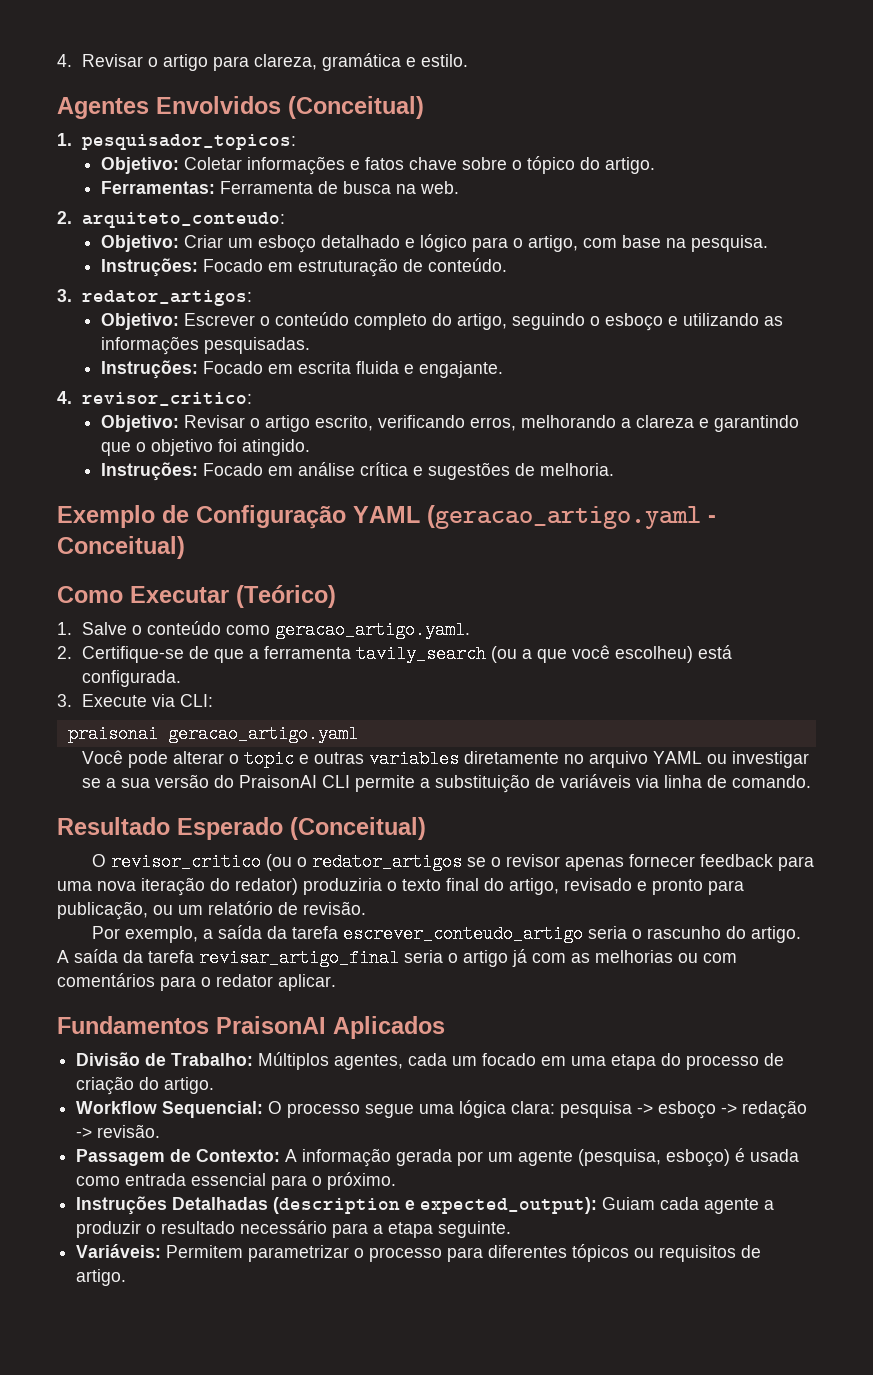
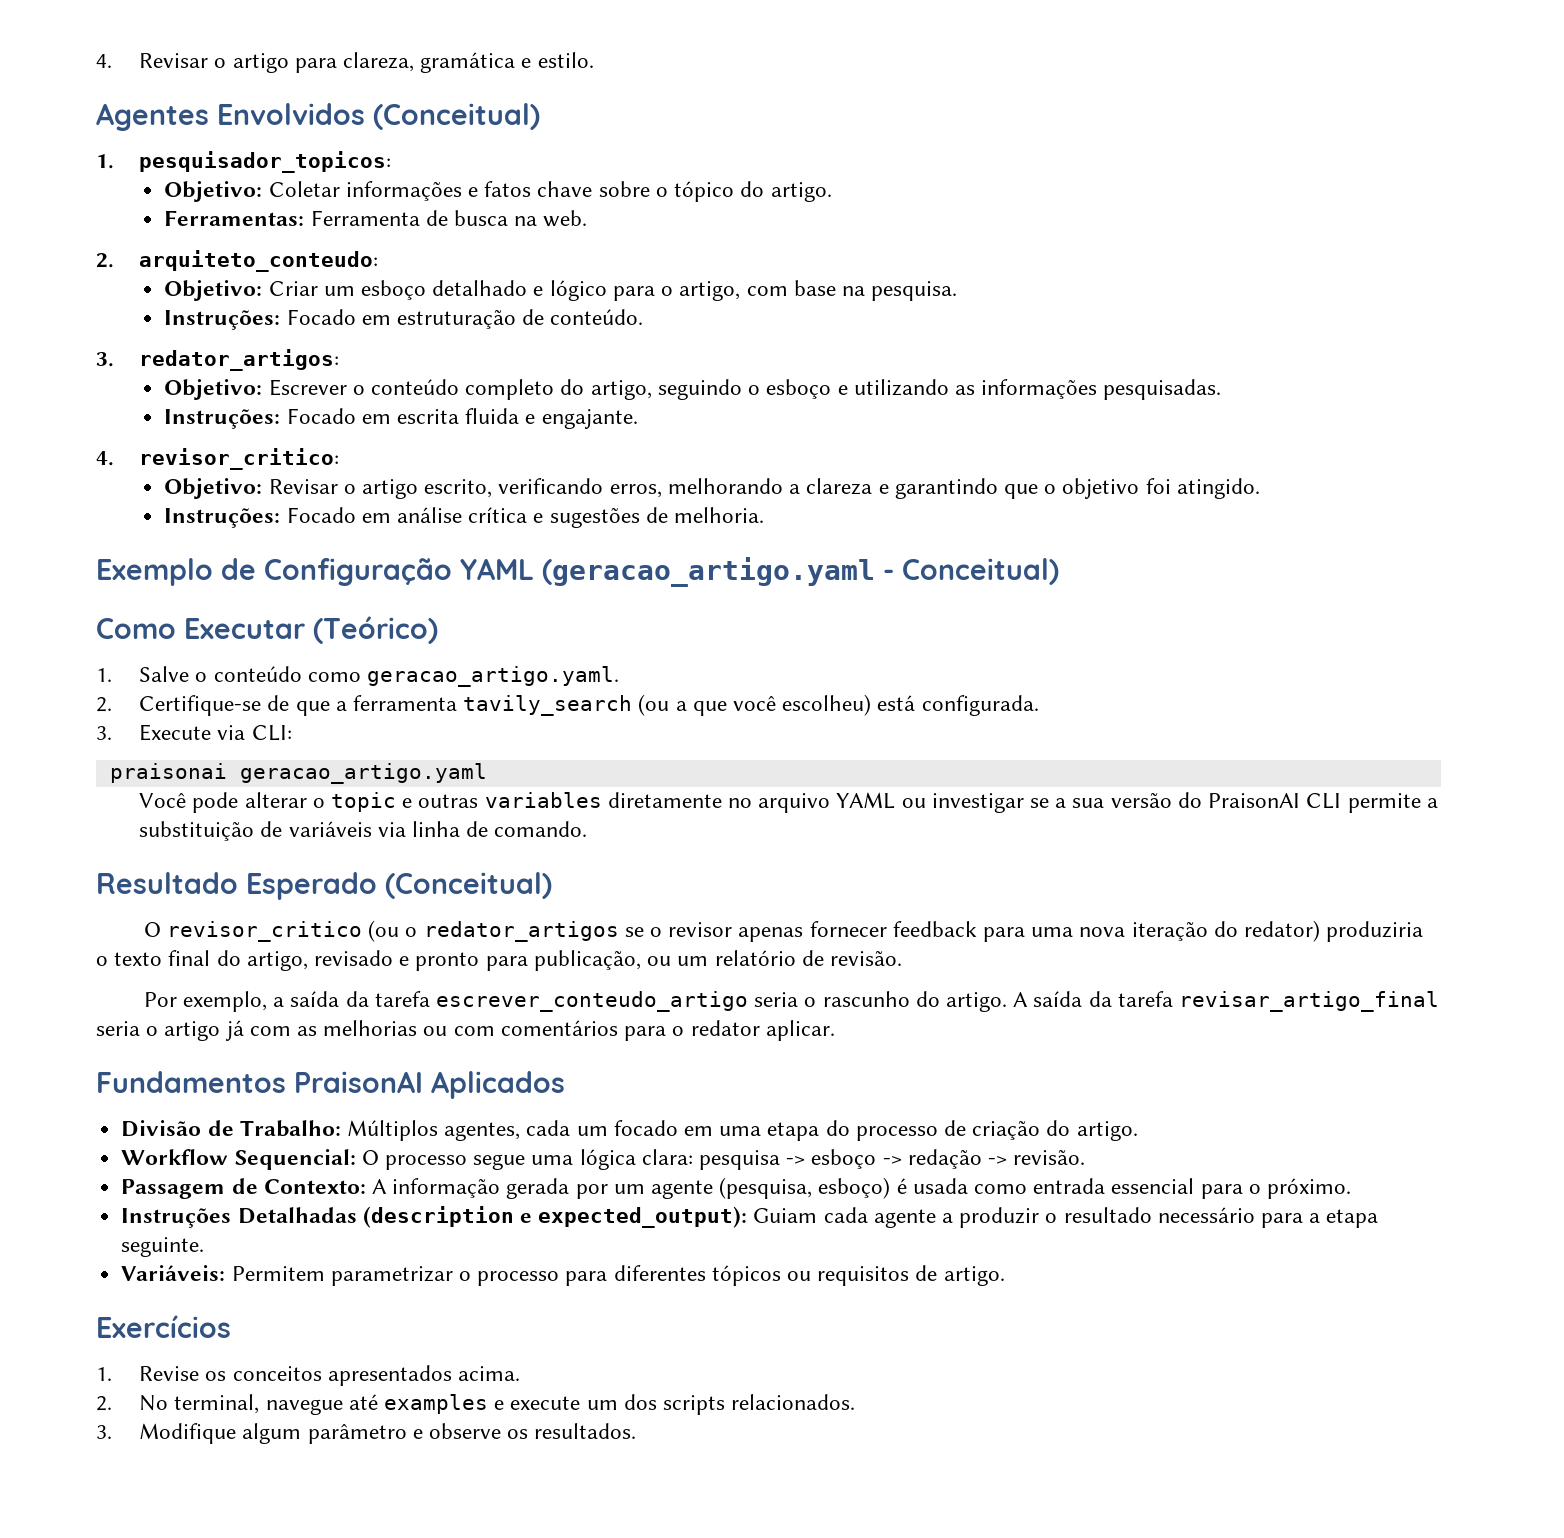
+ Exercícios
+ 1. Revise os conceitos apresentados acima.
+ 2. No terminal, navegue até examples e execute um dos scripts relacionados.
+ 3. Modifique algum parâmetro e observe os resultados.

